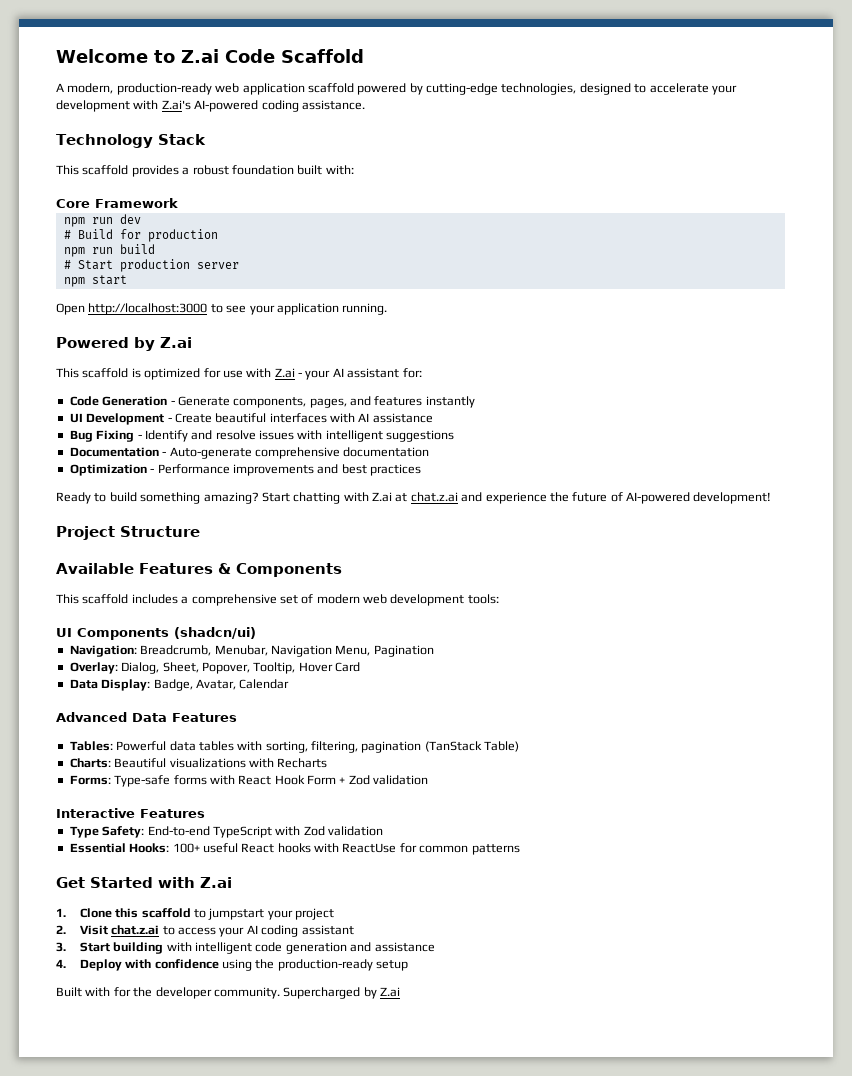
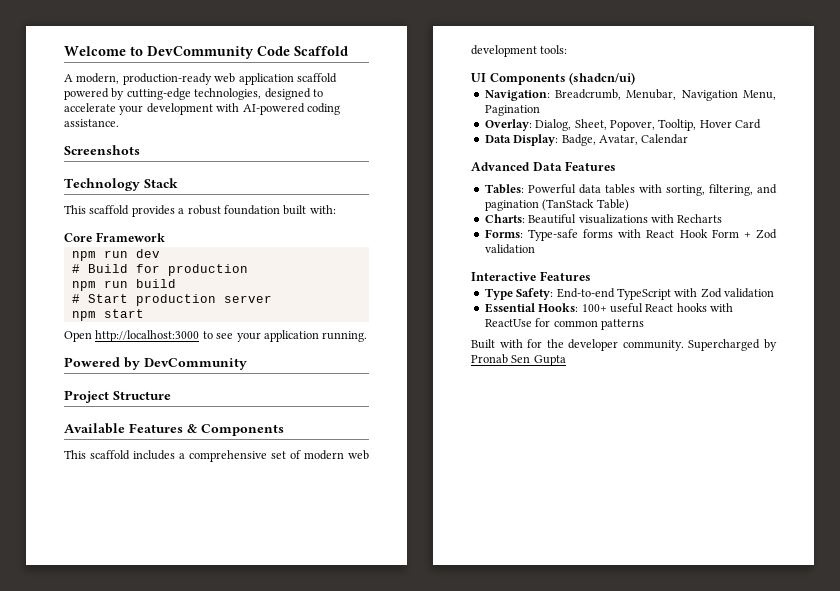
- Welcome to Z.ai Code Scaffold
+ Welcome to DevCommunity Code Scaffold
- A modern, production-ready web application scaffold powered by cutting-edge technologies, designed to accelerate your development with Z.ai's AI-powered coding assistance.
+ A modern, production-ready web application scaffold powered by cutting-edge technologies, designed to accelerate your development with AI-powered coding assistance.
+ Screenshots
- Powered by Z.ai
- This scaffold is optimized for use with Z.ai - your AI assistant for:
- Code Generation - Generate components, pages, and features instantly
- UI Development - Create beautiful interfaces with AI assistance
- Bug Fixing - Identify and resolve issues with intelligent suggestions
- Documentation - Auto-generate comprehensive documentation
- Optimization - Performance improvements and best practices
- Ready to build something amazing? Start chatting with Z.ai at chat.z.ai and experience the future of AI-powered development!
+ Powered by DevCommunity
- Tables: Powerful data tables with sorting, filtering, pagination (TanStack Table)
+ Tables: Powerful data tables with sorting, filtering, and pagination (TanStack Table)
- Get Started with Z.ai
- 1. Clone this scaffold to jumpstart your project
- 2. Visit chat.z.ai to access your AI coding assistant
- 3. Start building with intelligent code generation and assistance
- 4. Deploy with confidence using the production-ready setup
- Supercharged by Z.ai
+ Supercharged by Pronab Sen Gupta

